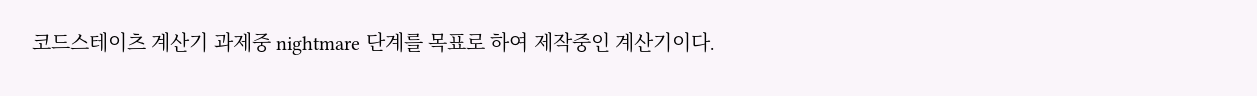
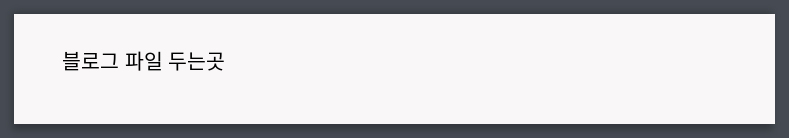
- 코드스테이츠 계산기 과제중 nightmare 단계를 목표로 하여 제작중인 계산기이다.
+ 블로그 파일 두는곳

